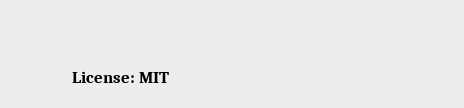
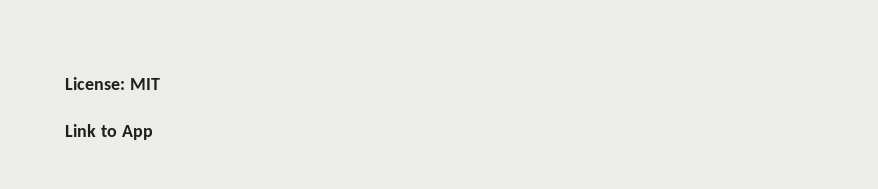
+ Link to App

